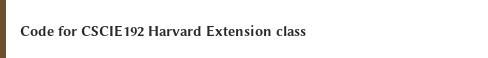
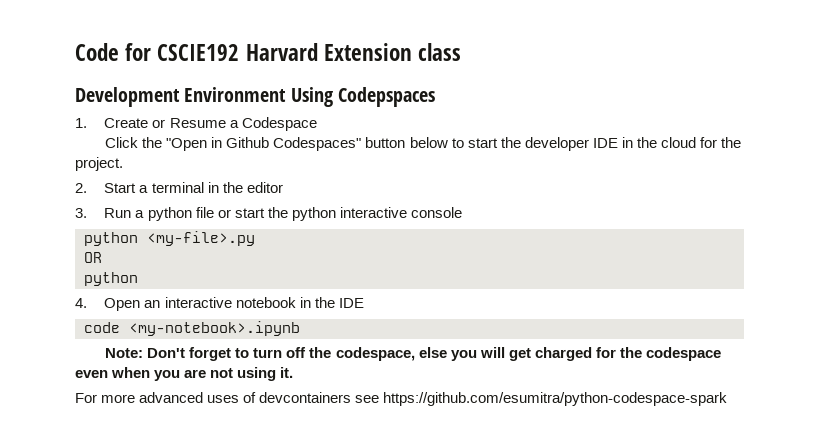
+ Development Environment Using Codepspaces
+ 1. Create or Resume a Codespace
+ Click the "Open in Github Codespaces" button below to start the developer IDE in the cloud for the project.
+ 2. Start a terminal in the editor
+ 3. Run a python file or start the python interactive console
+ python <my-file>.py
+ OR
+ python
+ 4. Open an interactive notebook in the IDE
+ code <my-notebook>.ipynb
+ Note: Don't forget to turn off the codespace, else you will get charged for the codespace even when you are not using it.
+ For more advanced uses of devcontainers see https://github.com/esumitra/python-codespace-spark

